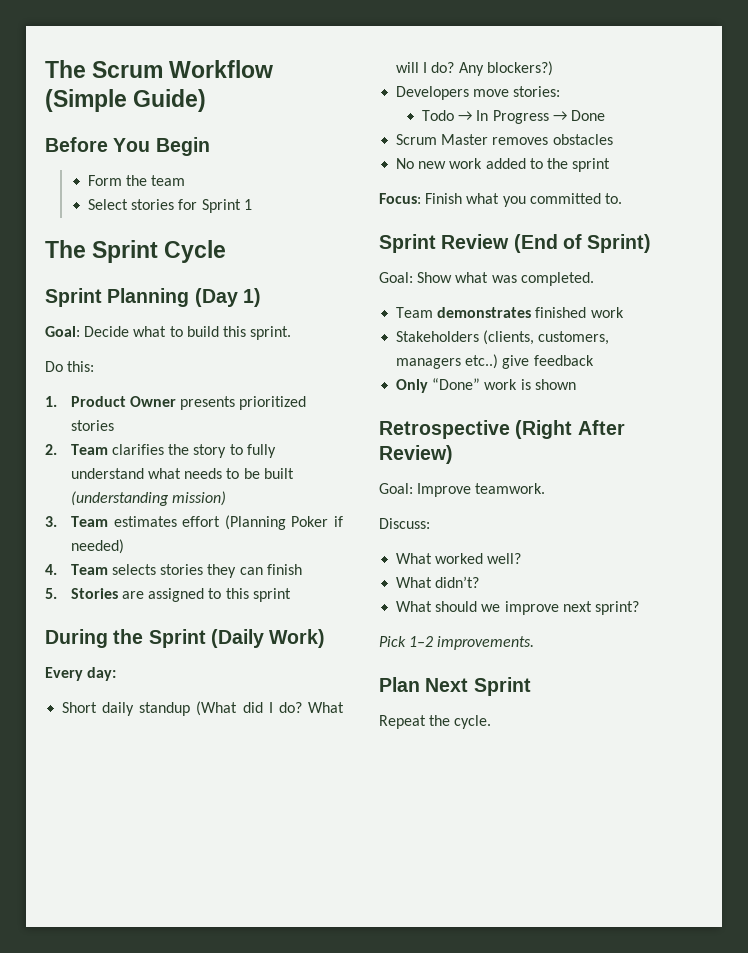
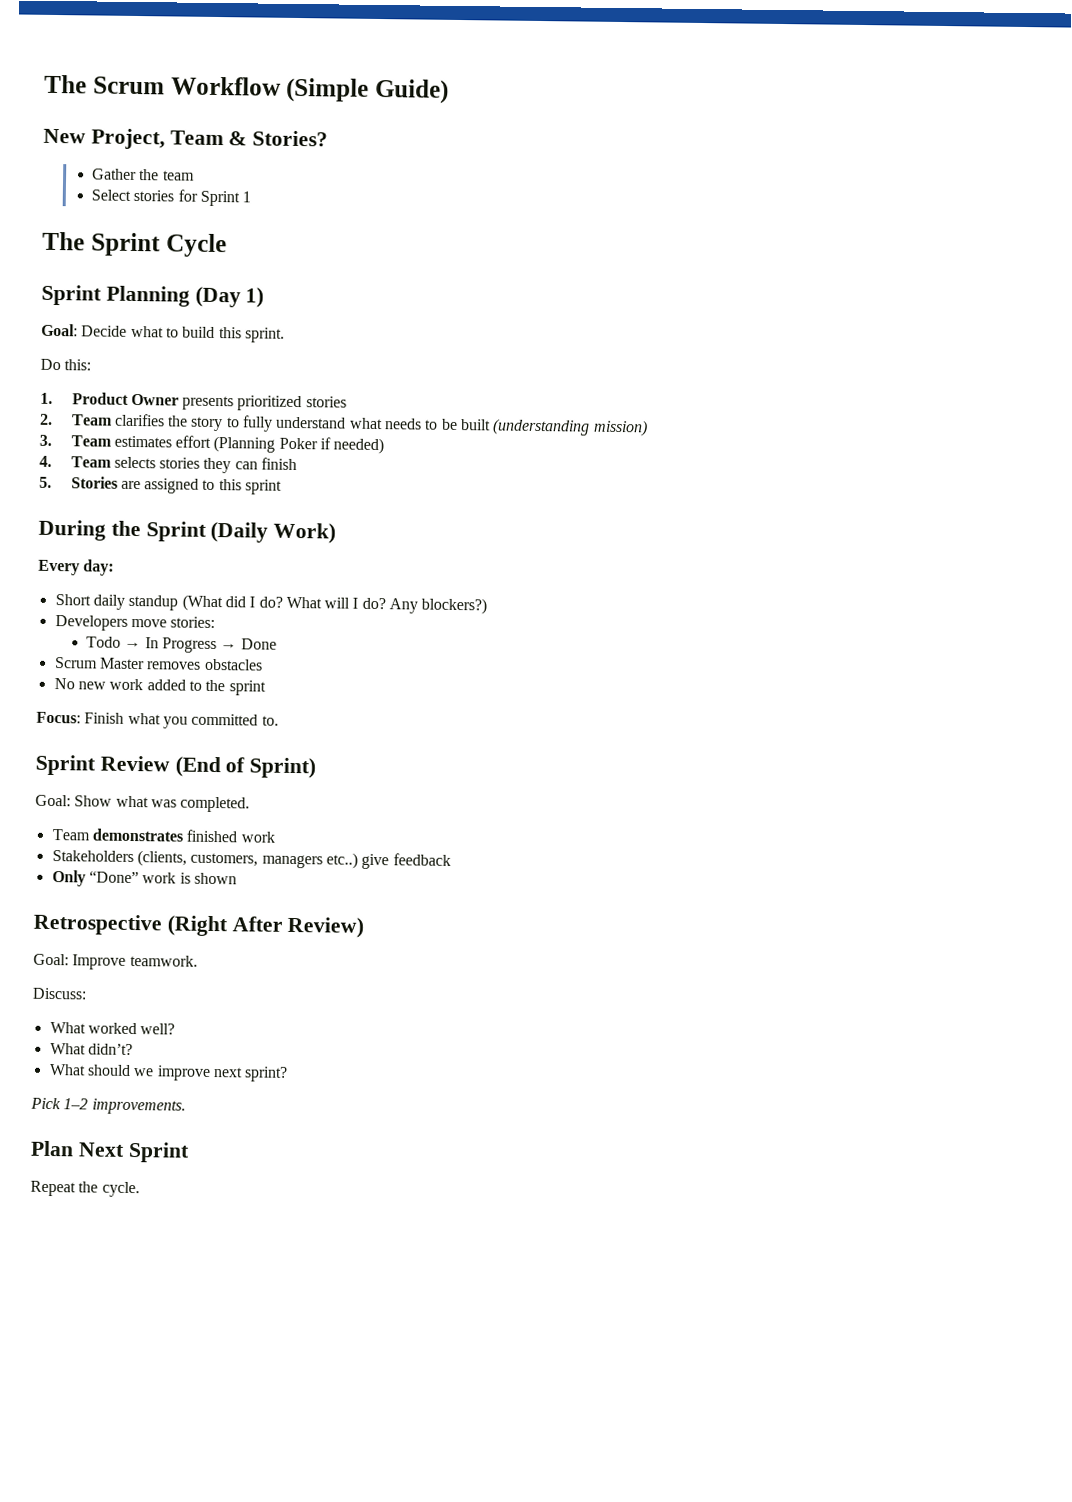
- Before You Begin
- Form the team
+ New Project, Team & Stories?
+ Gather the team

